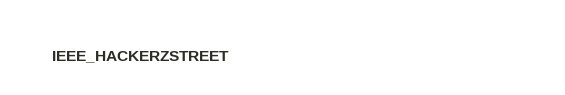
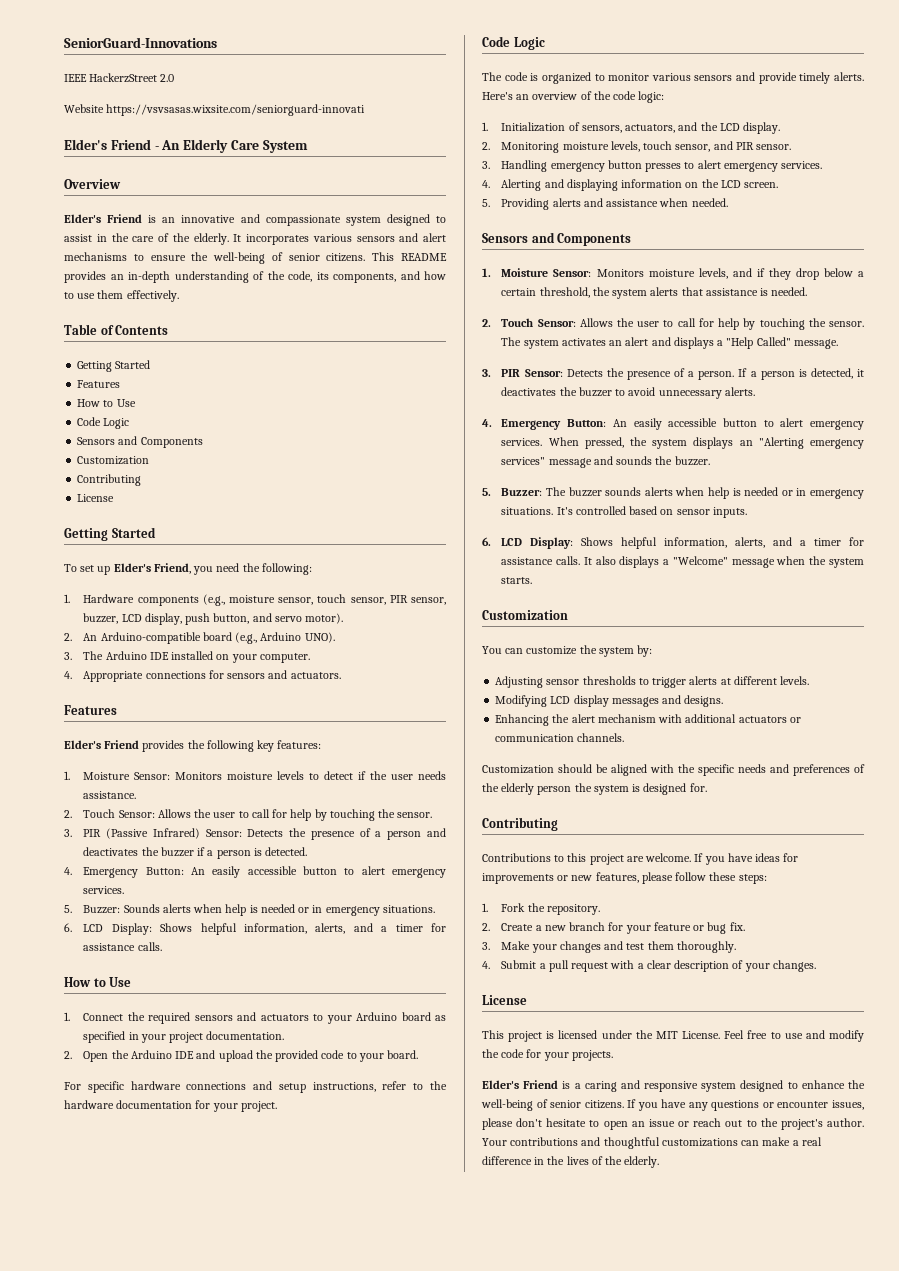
- IEEE_HACKERZSTREET
+ SeniorGuard-Innovations
+ IEEE HackerzStreet 2.0
+ Website https://vsvsasas.wixsite.com/seniorguard-innovati
+ Elder's Friend - An Elderly Care System
+ Overview
+ Elder's Friend is an innovative and compassionate system designed to assist in the care of the elderly. It incorporates various sensors and alert mechanisms to ensure the well-being of senior citizens. This README provides an in-depth understanding of the code, its components, and how to use them effectively.
+ Table of Contents
+ Getting Started
+ Features
+ How to Use
+ Code Logic
+ Sensors and Components
+ Customization
+ Contributing
+ License
+ Getting Started
+ To set up Elder's Friend, you need the following:
+ 1. Hardware components (e.g., moisture sensor, touch sensor, PIR sensor, buzzer, LCD display, push button, and servo motor).
+ 2. An Arduino-compatible board (e.g., Arduino UNO).
+ 3. The Arduino IDE installed on your computer.
+ 4. Appropriate connections for sensors and actuators.
+ Features
+ Elder's Friend provides the following key features:
+ 1. Moisture Sensor: Monitors moisture levels to detect if the user needs assistance.
+ 2. Touch Sensor: Allows the user to call for help by touching the sensor.
+ 3. PIR (Passive Infrared) Sensor: Detects the presence of a person and deactivates the buzzer if a person is detected.
+ 4. Emergency Button: An easily accessible button to alert emergency services.
+ 5. Buzzer: Sounds alerts when help is needed or in emergency situations.
+ 6. LCD Display: Shows helpful information, alerts, and a timer for assistance calls.
+ How to Use
+ 1. Connect the required sensors and actuators to your Arduino board as specified in your project documentation.
+ 2. Open the Arduino IDE and upload the provided code to your board.
+ For specific hardware connections and setup instructions, refer to the hardware documentation for your project.
+ Code Logic
+ The code is organized to monitor various sensors and provide timely alerts. Here's an overview of the code logic:
+ 1. Initialization of sensors, actuators, and the LCD display.
+ 2. Monitoring moisture levels, touch sensor, and PIR sensor.
+ 3. Handling emergency button presses to alert emergency services.
+ 4. Alerting and displaying information on the LCD screen.
+ 5. Providing alerts and assistance when needed.
+ Sensors and Components
+ 1. Moisture Sensor: Monitors moisture levels, and if they drop below a certain threshold, the system alerts that assistance is needed.
+ 2. Touch Sensor: Allows the user to call for help by touching the sensor. The system activates an alert and displays a "Help Called" message.
+ 3. PIR Sensor: Detects the presence of a person. If a person is detected, it deactivates the buzzer to avoid unnecessary alerts.
+ 4. Emergency Button: An easily accessible button to alert emergency services. When pressed, the system displays an "Alerting emergency services" message and sounds the buzzer.
+ 5. Buzzer: The buzzer sounds alerts when help is needed or in emergency situations. It's controlled based on sensor inputs.
+ 6. LCD Display: Shows helpful information, alerts, and a timer for assistance calls. It also displays a "Welcome" message when the system starts.
+ Customization
+ You can customize the system by:
+ Adjusting sensor thresholds to trigger alerts at different levels.
+ Modifying LCD display messages and designs.
+ Enhancing the alert mechanism with additional actuators or communication channels.
+ Customization should be aligned with the specific needs and preferences of the elderly person the system is designed for.
+ Contributing
+ Contributions to this project are welcome. If you have ideas for improvements or new features, please follow these steps:
+ 1. Fork the repository.
+ 2. Create a new branch for your feature or bug fix.
+ 3. Make your changes and test them thoroughly.
+ 4. Submit a pull request with a clear description of your changes.
+ License
+ This project is licensed under the MIT License. Feel free to use and modify the code for your projects.
+ Elder's Friend is a caring and responsive system designed to enhance the well-being of senior citizens. If you have any questions or encounter issues, please don't hesitate to open an issue or reach out to the project's author. Your contributions and thoughtful customizations can make a real difference in the lives of the elderly.

